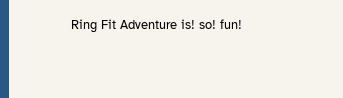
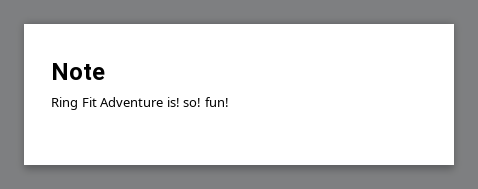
+ Note

